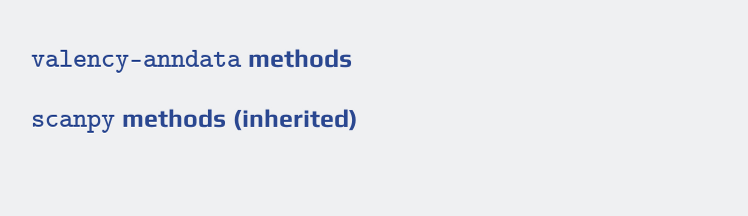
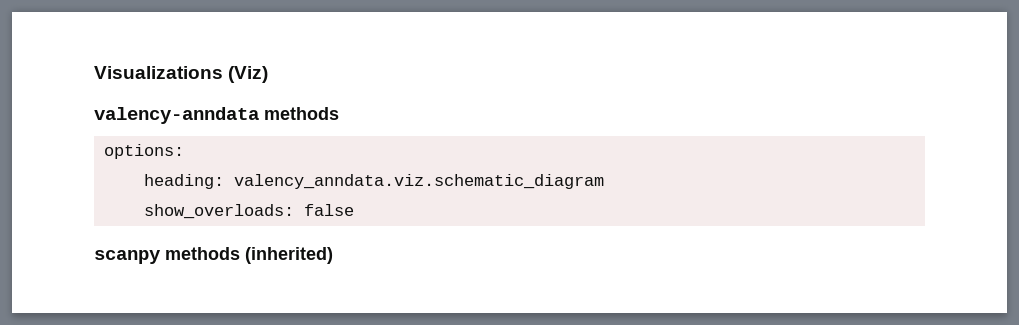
+ Visualizations (Viz)
+ options:
+ heading: valency_anndata.viz.schematic_diagram
+ show_overloads: false

